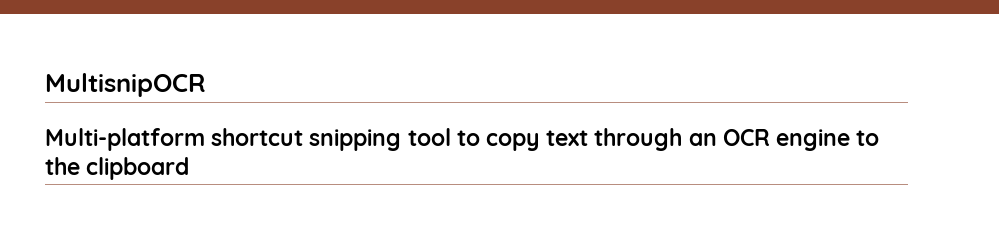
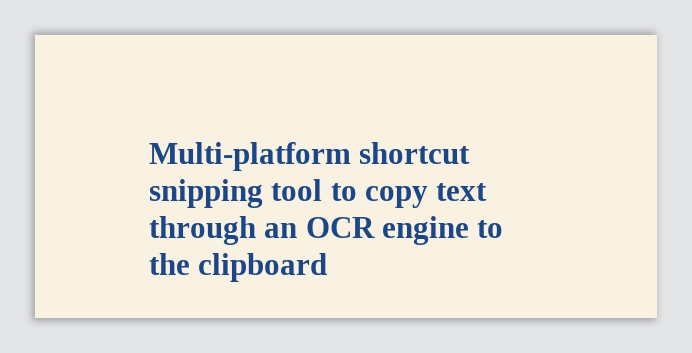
- MultisnipOCR

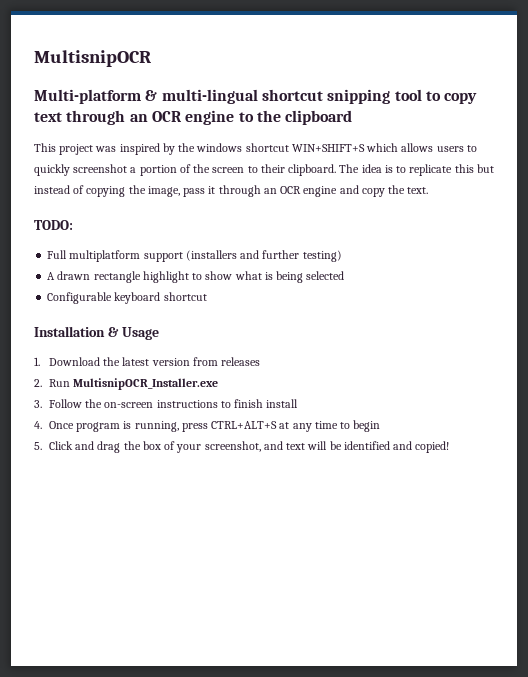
- Multi-platform shortcut snipping tool to copy text through an OCR engine to the clipboard
+ MultisnipOCR
+ Multi-platform & multi-lingual shortcut snipping tool to copy text through an OCR engine to the clipboard
+ This project was inspired by the windows shortcut WIN+SHIFT+S which allows users to quickly screenshot a portion of the screen to their clipboard. The idea is to replicate this but instead of copying the image, pass it through an OCR engine and copy the text.
+ TODO:
+ Full multiplatform support (installers and further testing)
+ A drawn rectangle highlight to show what is being selected
+ Configurable keyboard shortcut
+ Installation & Usage
+ 1. Download the latest version from releases
+ 2. Run MultisnipOCR_Installer.exe
+ 3. Follow the on-screen instructions to finish install
+ 4. Once program is running, press CTRL+ALT+S at any time to begin
+ 5. Click and drag the box of your screenshot, and text will be identified and copied!

